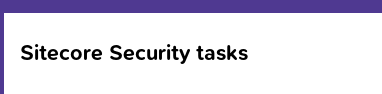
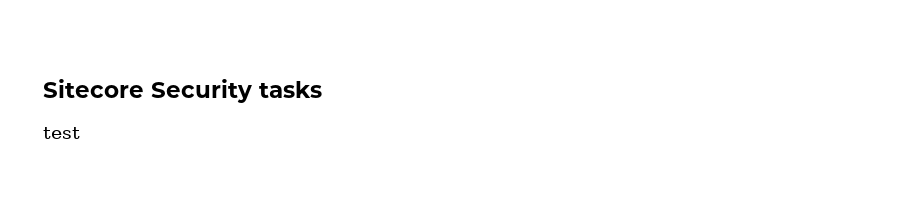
+ test

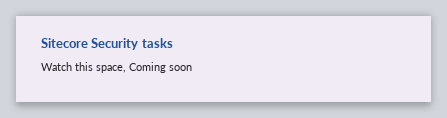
- test
+ Watch this space, Coming soon

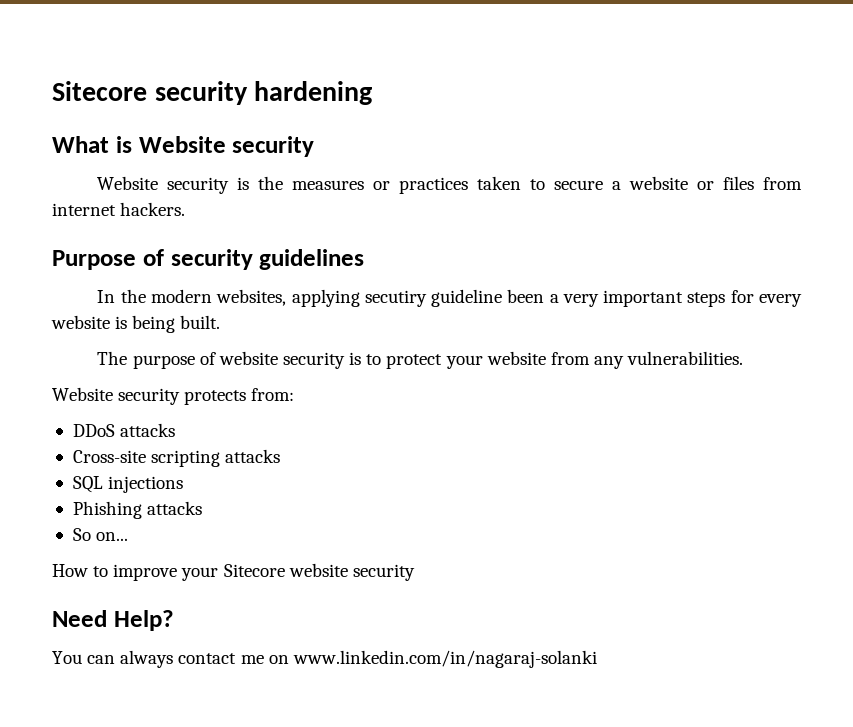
- Sitecore Security tasks
- Watch this space, Coming soon
+ Sitecore security hardening
+ What is Website security
+ Website security is the measures or practices taken to secure a website or files from internet hackers.
+ Purpose of security guidelines
+ In the modern websites, applying secutiry guideline been a very important steps for every website is being built.
+ The purpose of website security is to protect your website from any vulnerabilities.
+ Website security protects from:
+ DDoS attacks
+ Cross-site scripting attacks
+ SQL injections
+ Phishing attacks
+ So on...
+ How to improve your Sitecore website security
+ Need Help?
+ You can always contact me on www.linkedin.com/in/nagaraj-solanki

